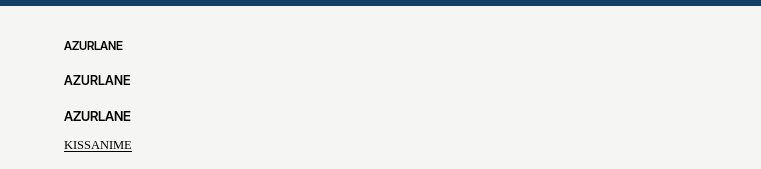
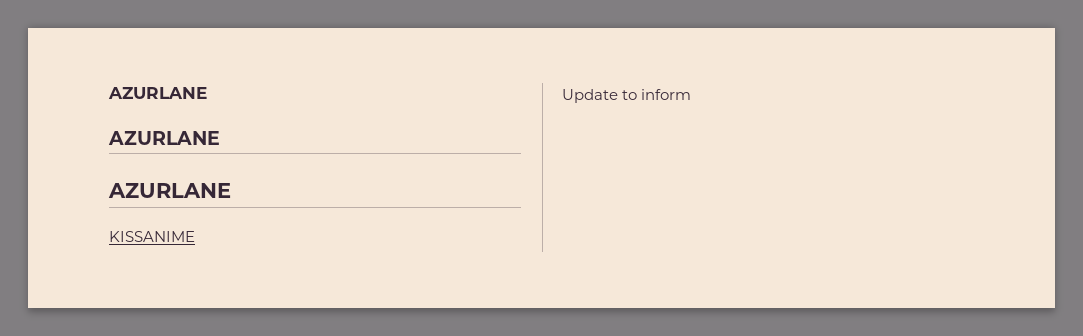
+ Update to inform

